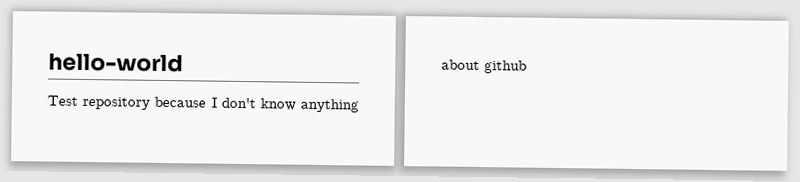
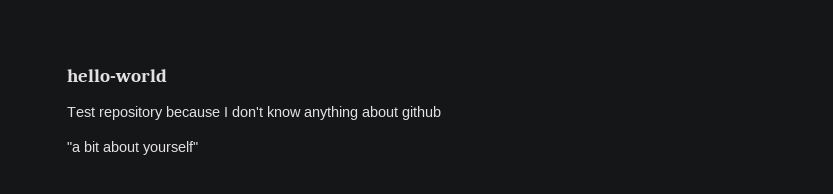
+ "a bit about yourself"

